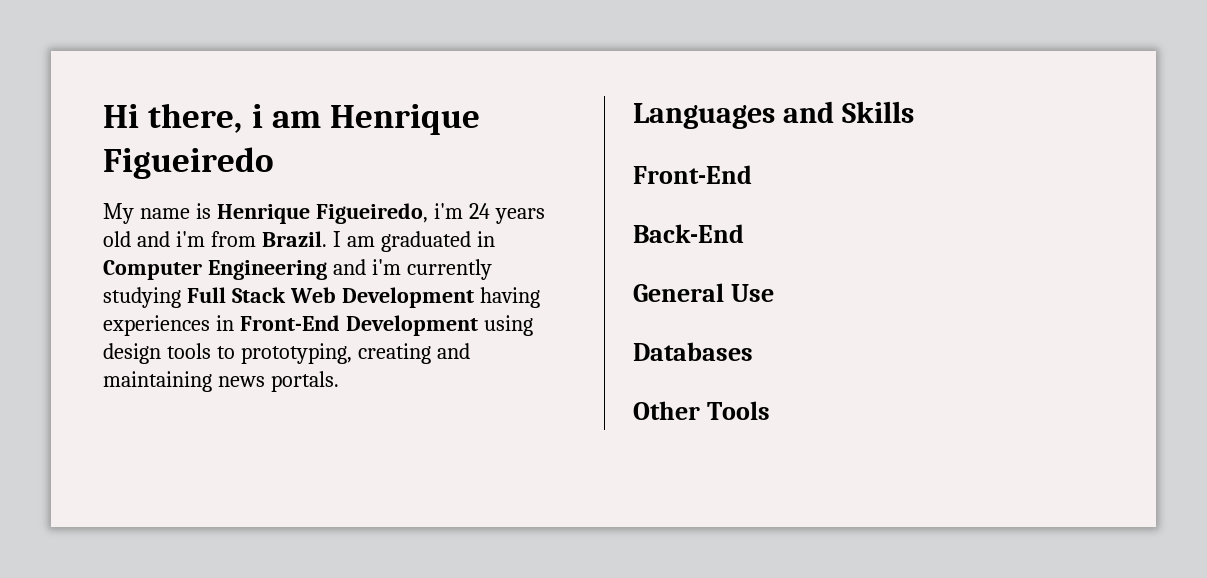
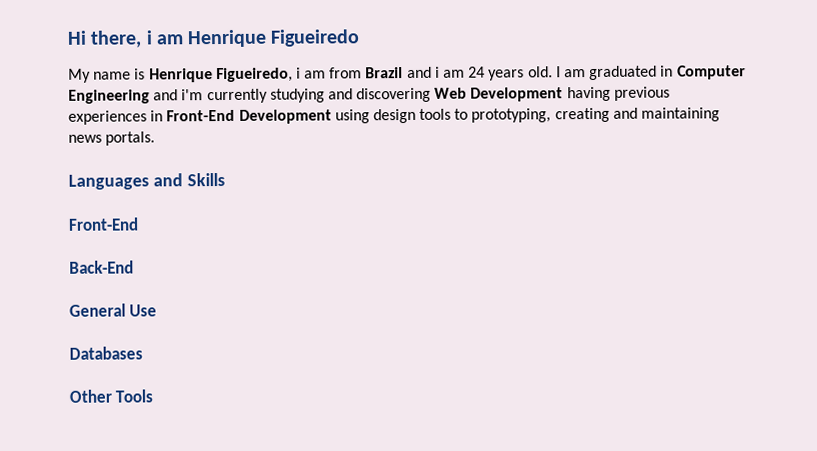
- My name is Henrique Figueiredo, i'm 24 years old and i'm from Brazil.
+ My name is Henrique Figueiredo, i am from Brazil and i am 24 years old.
- I am graduated in Computer Engineering and i'm currently studying Full Stack Web Development having experiences in Front-End Development using design tools to prototyping, creating and maintaining news portals.
+ I am graduated in Computer Engineering and i'm currently studying and discovering Web Development having previous experiences in Front-End Development using design tools to prototyping, creating and maintaining news portals.

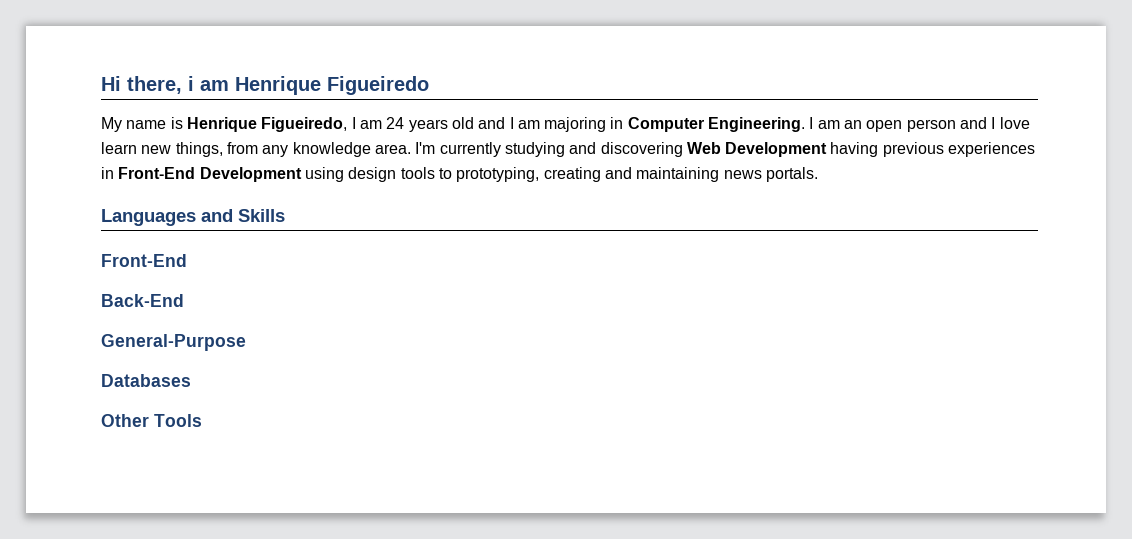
- My name is Henrique Figueiredo, i am from Brazil and i am 24 years old. I am graduated in Computer Engineering and i'm currently studying and discovering Web Development having previous experiences in Front-End Development using design tools to prototyping, creating and maintaining news portals.
+ My name is Henrique Figueiredo, I am 24 years old and I am majoring in Computer Engineering. I am an open person and I love learn new things, from any knowledge area. I'm currently studying and discovering Web Development having previous experiences in Front-End Development using design tools to prototyping, creating and maintaining news portals.
- General Use
+ General-Purpose

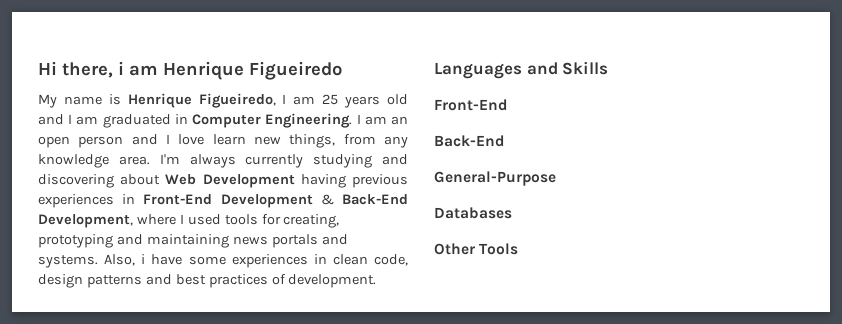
- My name is Henrique Figueiredo, I am 24 years old and I am majoring in Computer Engineering.
+ My name is Henrique Figueiredo, I am 25 years old and I am graduated in Computer Engineering.
- I'm currently studying and discovering Web Development having previous experiences in Front-End Development using design tools to prototyping, creating and maintaining news portals.
+ I'm always currently studying and discovering about Web Development having previous experiences in Front-End Development & Back-End Development, where I used tools for creating, prototyping and maintaining news portals and systems. Also, i have some experiences in clean code, design patterns and best practices of development.

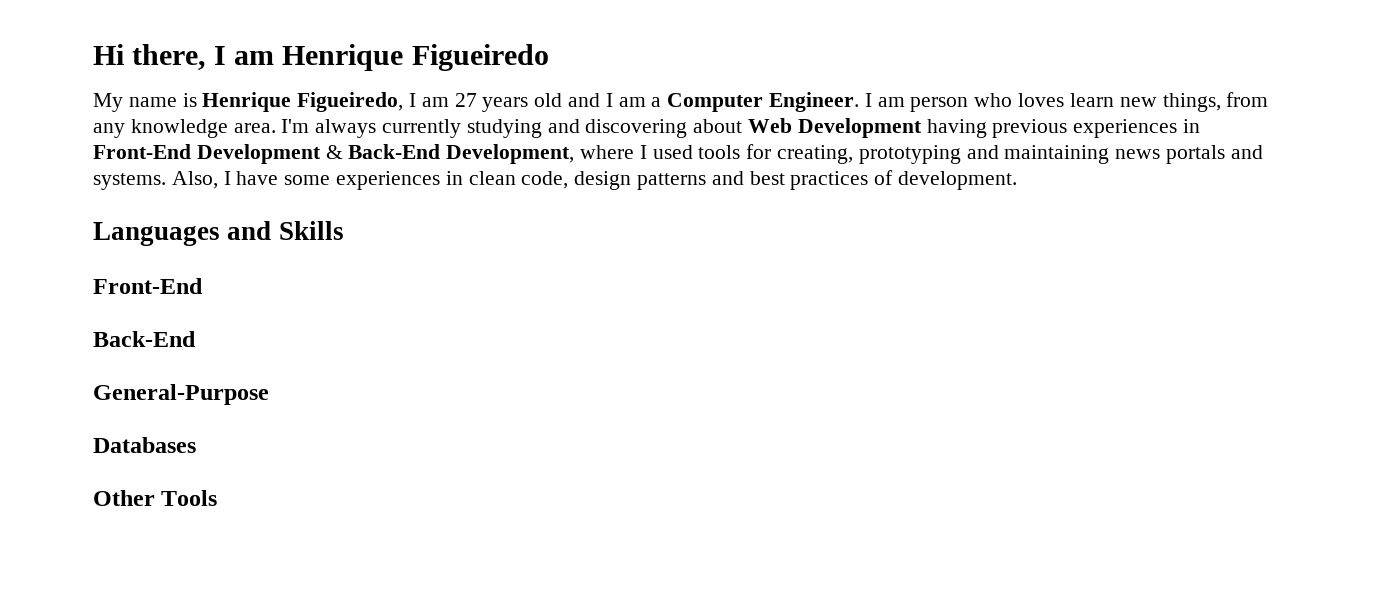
- Hi there, i am Henrique Figueiredo
+ Hi there, I am Henrique Figueiredo
- My name is Henrique Figueiredo, I am 25 years old and I am graduated in Computer Engineering. I am an open person and I love learn new things, from any knowledge area.
+ My name is Henrique Figueiredo, I am 27 years old and I am a Computer Engineer. I am person who loves learn new things, from any knowledge area.
- Also, i have some experiences in clean code, design patterns and best practices of development.
+ Also, I have some experiences in clean code, design patterns and best practices of development.

